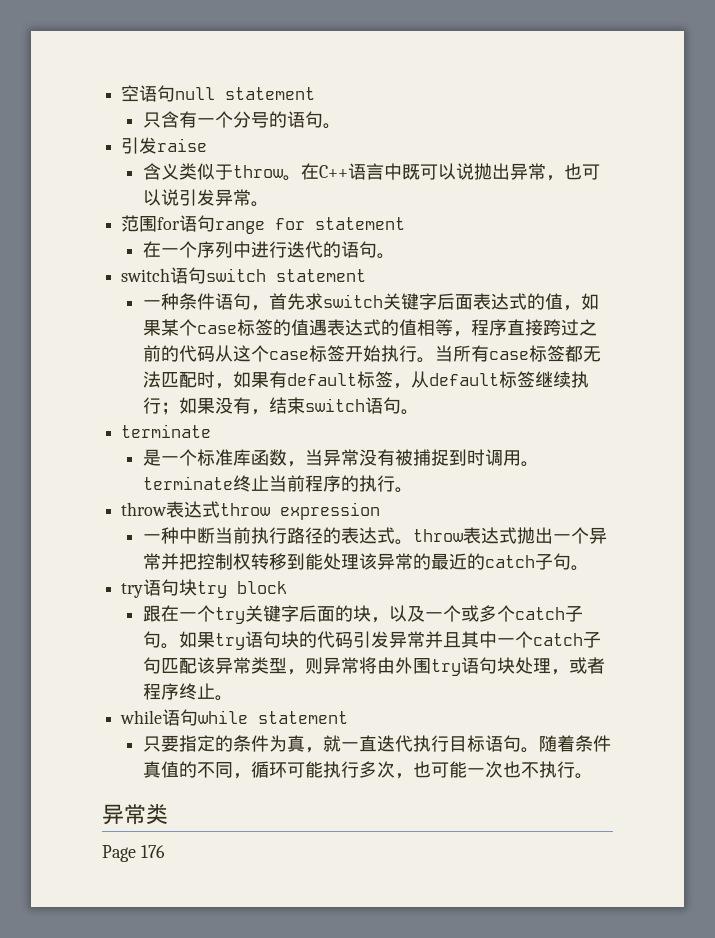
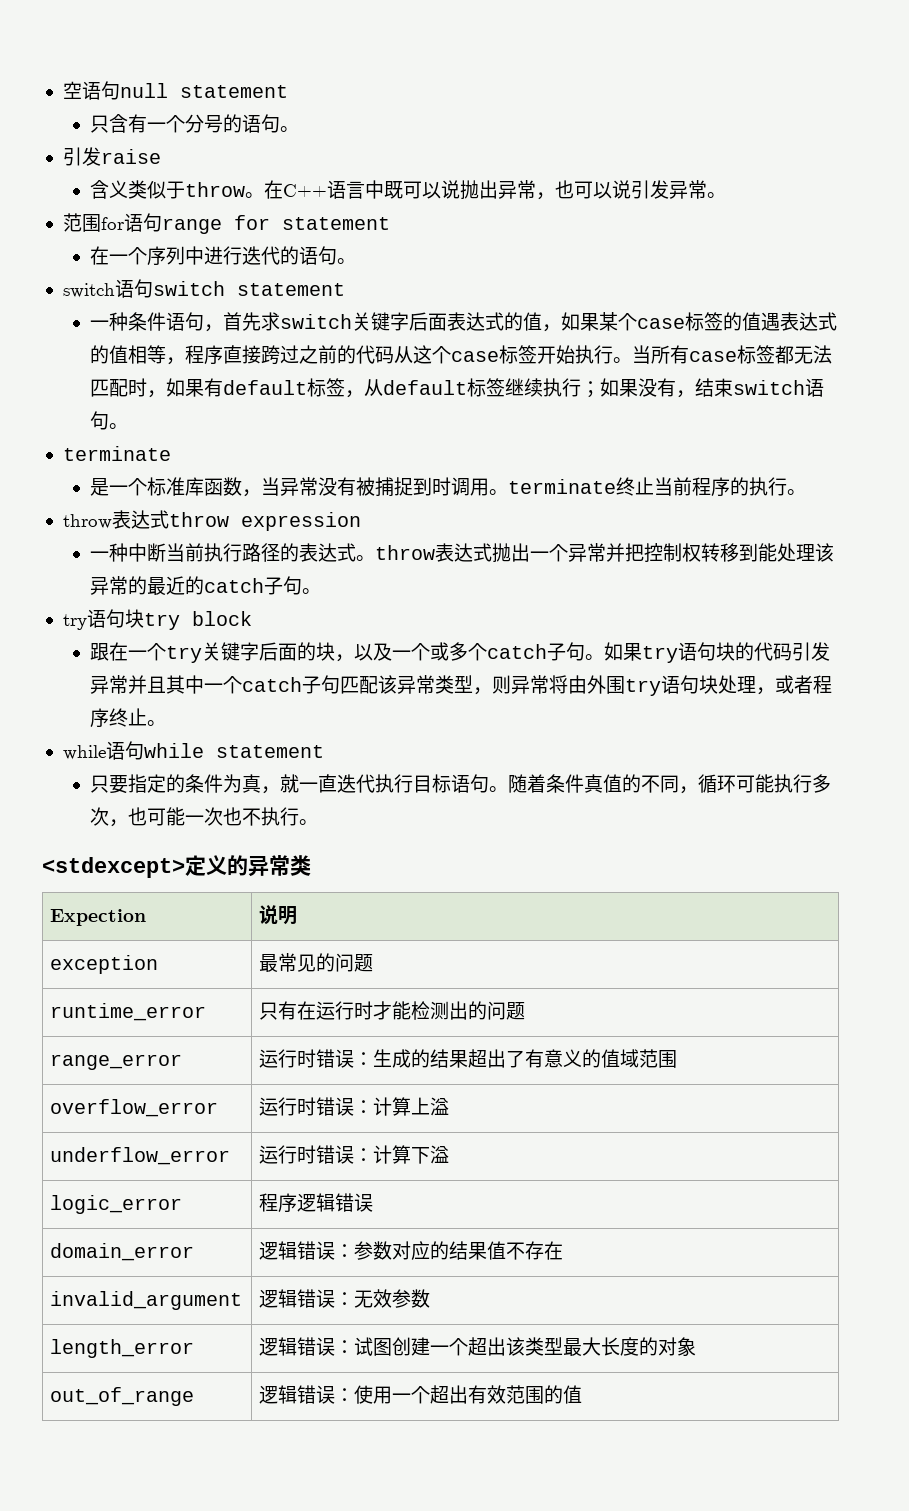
  随着条件真值的不同，循环可能执行多次，也可能一次也不执行。
- 异常类
- Page 176
+ <stdexcept>定义的异常类
+ Expection | 说明
+ exception | 最常见的问题
+ runtime_error | 只有在运行时才能检测出的问题
+ range_error | 运行时错误：生成的结果超出了有意义的值域范围
+ overflow_error | 运行时错误：计算上溢
+ underflow_error | 运行时错误：计算下溢
+ logic_error | 程序逻辑错误
+ domain_error | 逻辑错误：参数对应的结果值不存在
+ invalid_argument | 逻辑错误：无效参数
+ length_error | 逻辑错误：试图创建一个超出该类型最大长度的对象
+ out_of_range | 逻辑错误：使用一个超出有效范围的值

